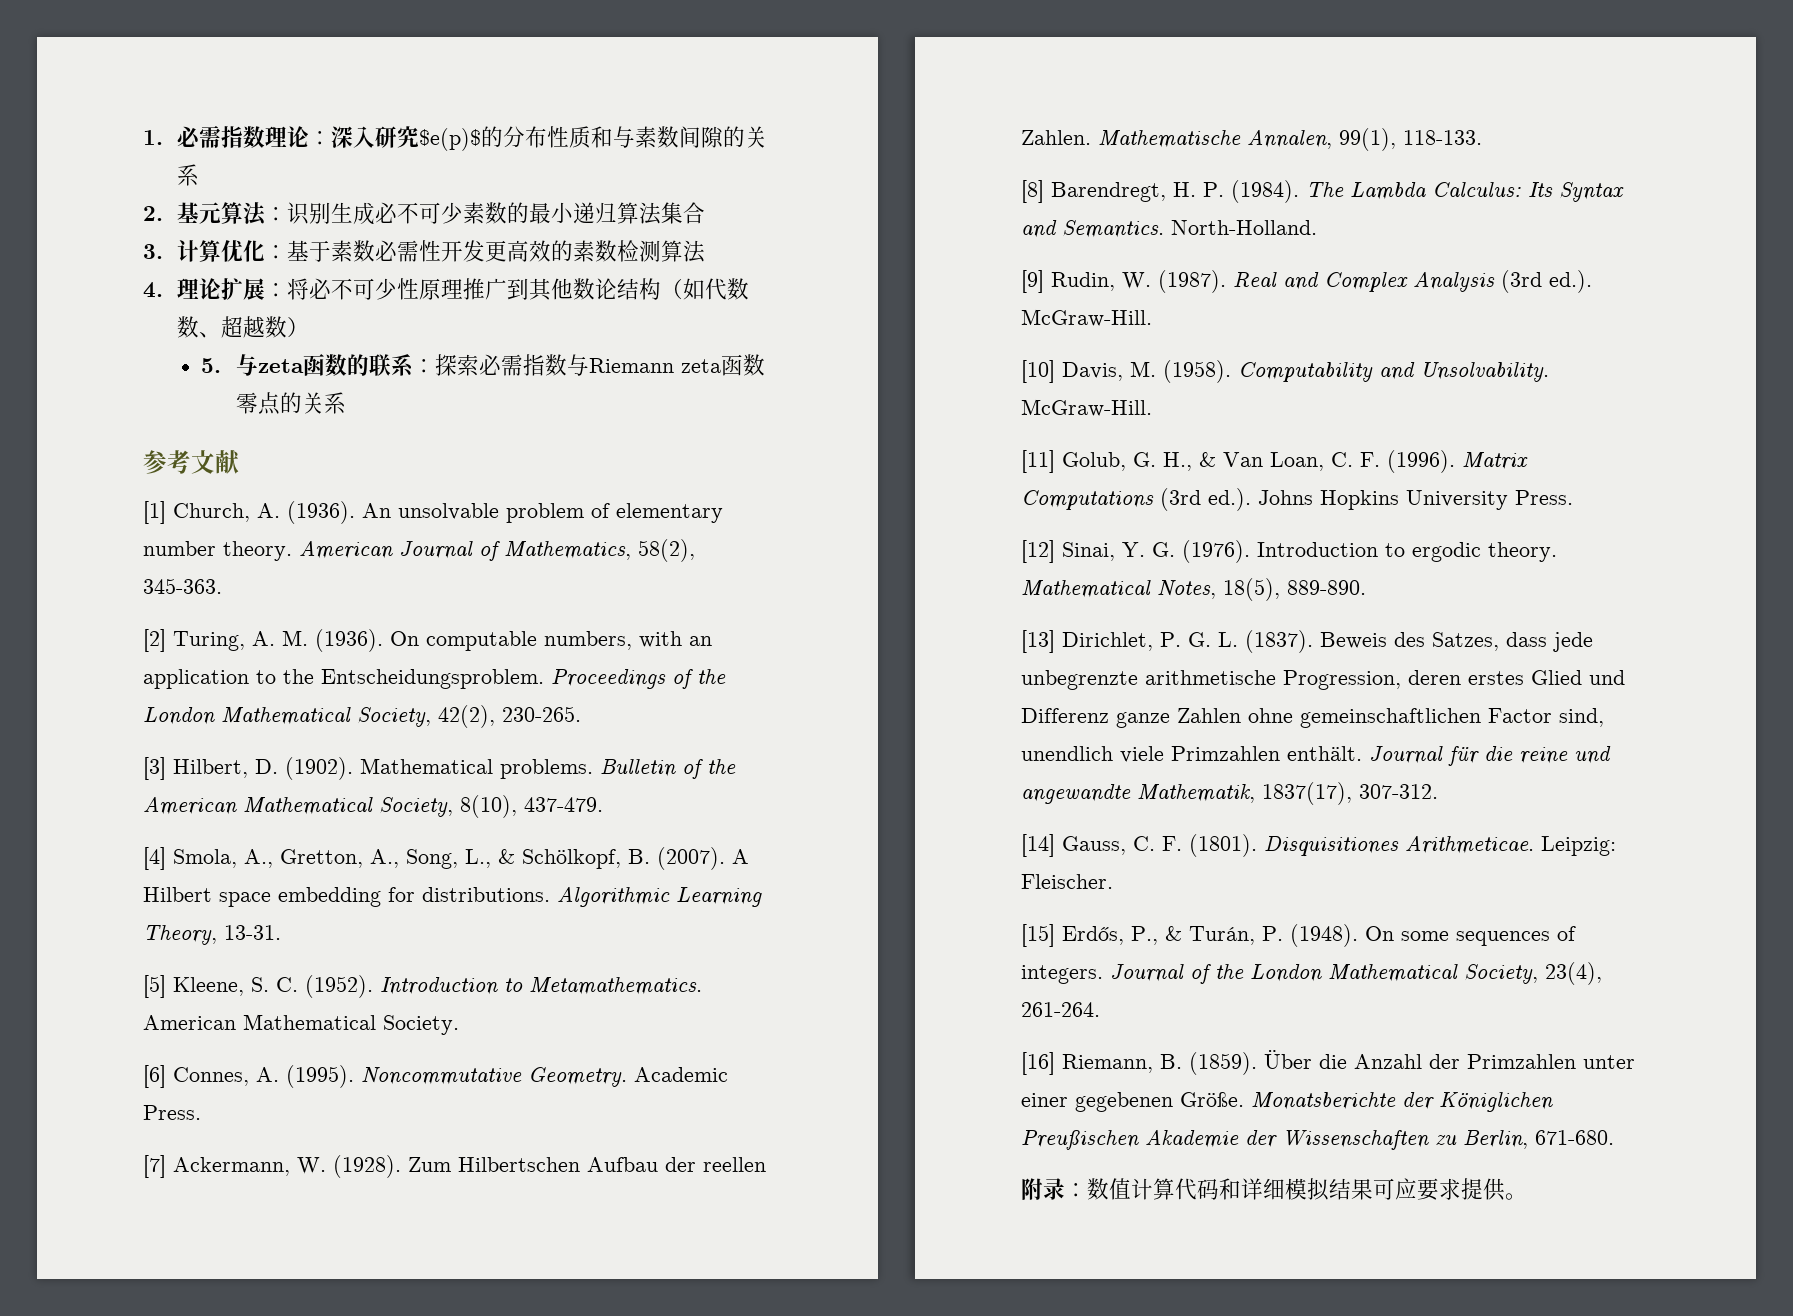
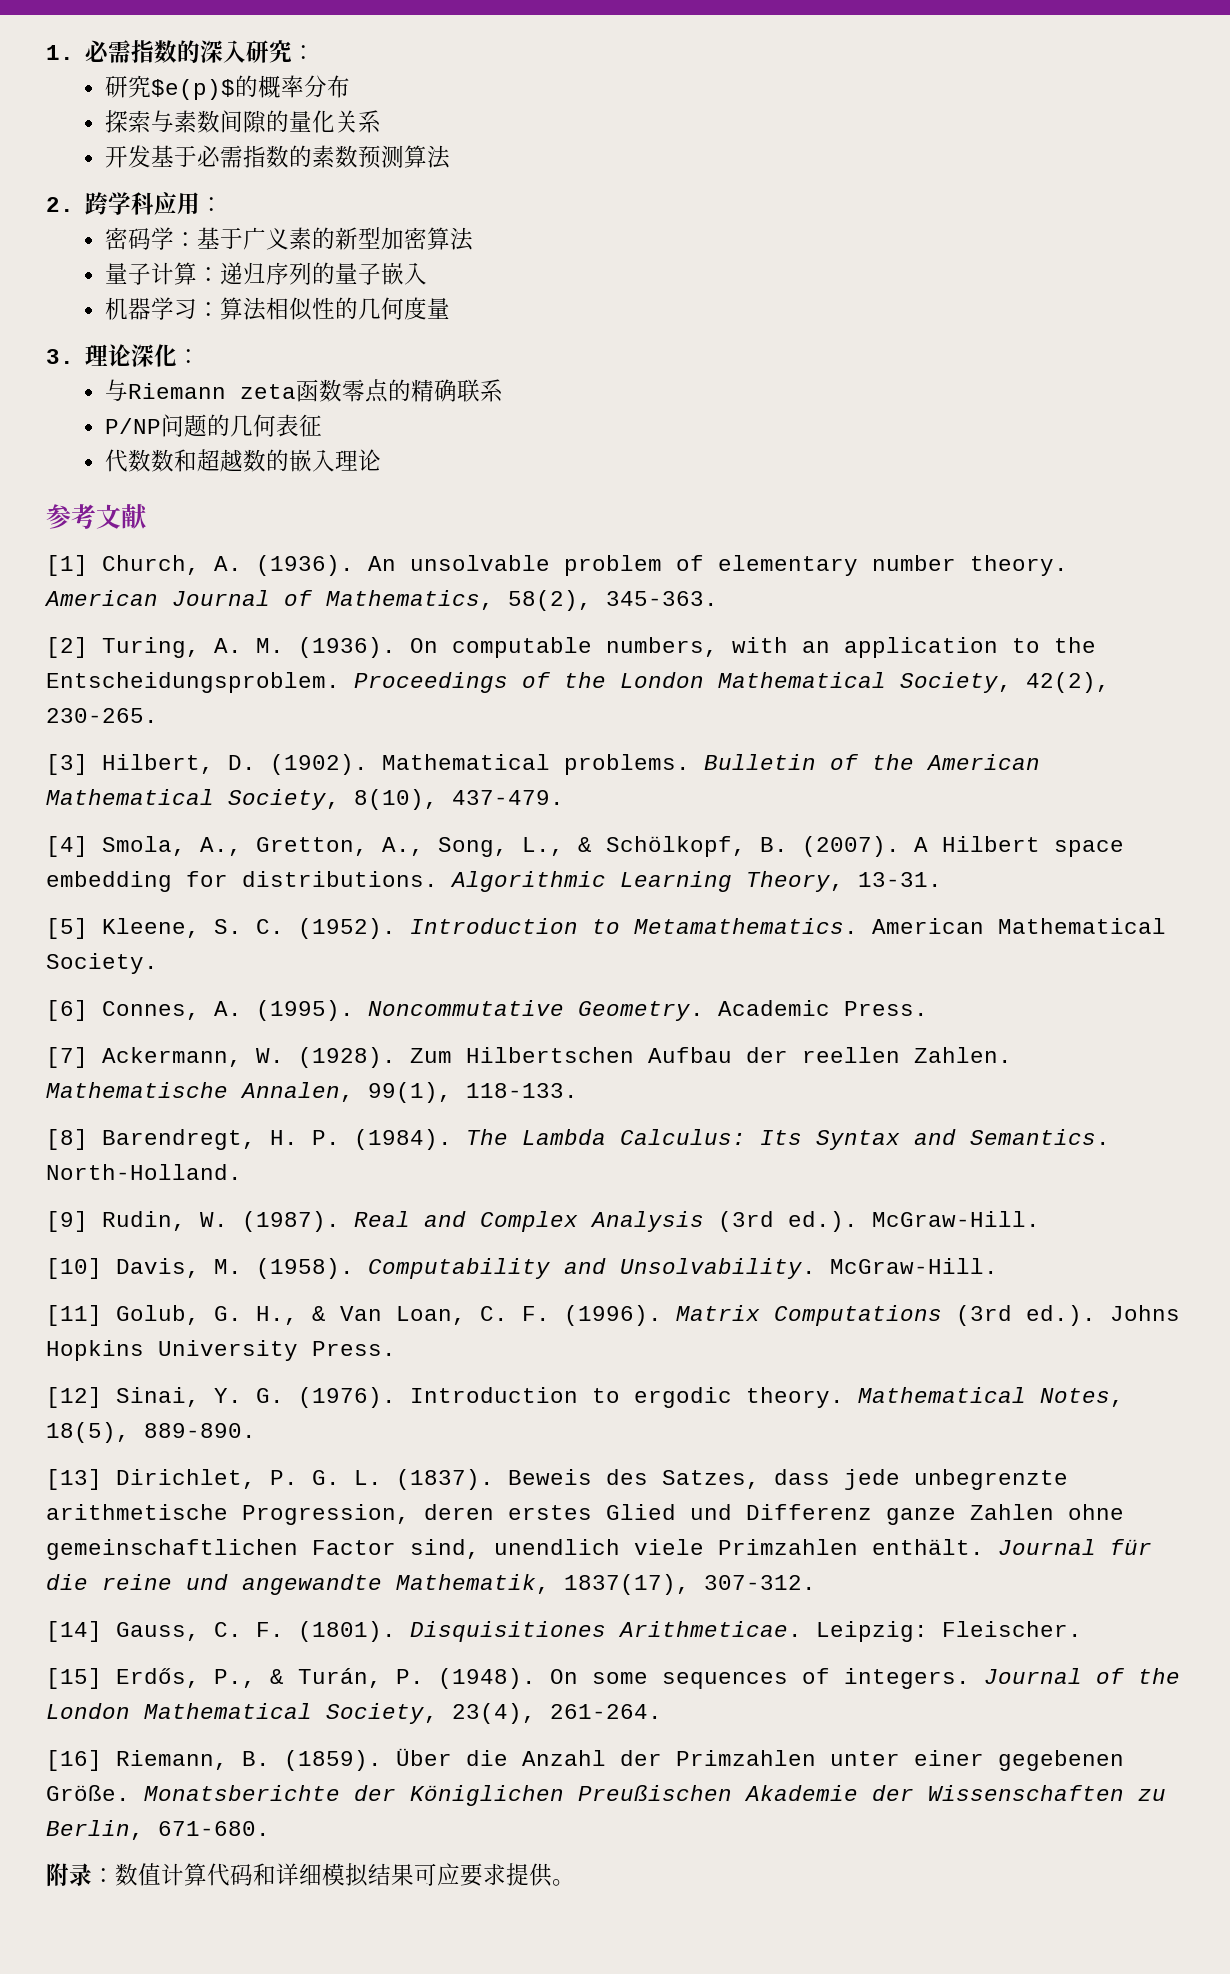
- 1.必需指数理论：深入研究$e(p)$的分布性质和与素数间隙的关系
- 2.基元算法：识别生成必不可少素数的最小递归算法集合
- 3.计算优化：基于素数必需性开发更高效的素数检测算法
- 4.理论扩展：将必不可少性原理推广到其他数论结构（如代数数、超越数）
- 5.与zeta函数的联系：探索必需指数与Riemann zeta函数零点的关系
+ 1.必需指数的深入研究：
+ 研究$e(p)$的概率分布
+ 探索与素数间隙的量化关系
+ 开发基于必需指数的素数预测算法
+ 2.跨学科应用：
+ 密码学：基于广义素的新型加密算法
+ 量子计算：递归序列的量子嵌入
+ 机器学习：算法相似性的几何度量
+ 3.理论深化：
+ 与Riemann zeta函数零点的精确联系
+ P/NP问题的几何表征
+ 代数数和超越数的嵌入理论

